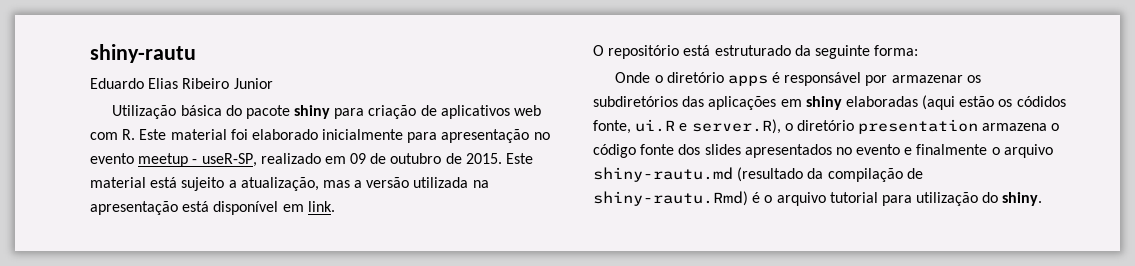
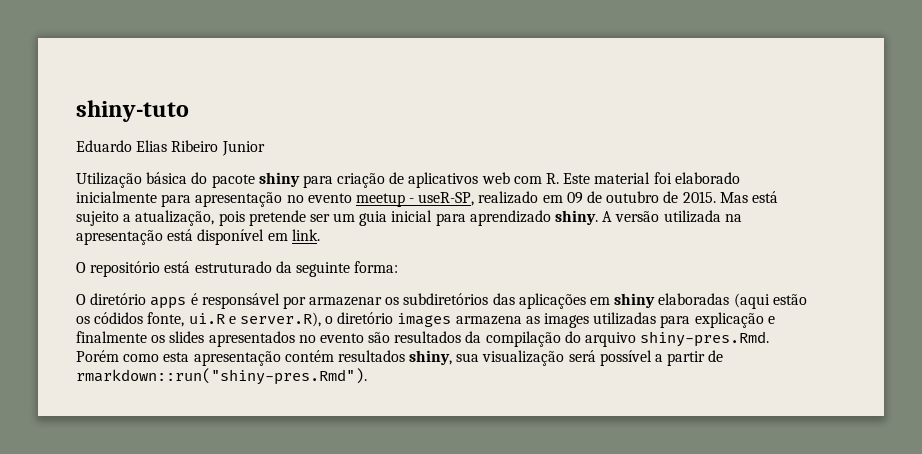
- shiny-rautu
+ shiny-tuto
- Este material está sujeito a atualização, mas a versão utilizada na apresentação está disponível em link.
+ Mas está sujeito a atualização, pois pretende ser um guia inicial para aprendizado shiny. A versão utilizada na apresentação está disponível em link.
- Onde o diretório apps é responsável por armazenar os subdiretórios das aplicações em shiny elaboradas (aqui estão os códidos fonte, ui.R e server.R), o diretório presentation armazena o código fonte dos slides apresentados no evento e finalmente o arquivo shiny-rautu.md (resultado da compilação de shiny-rautu.Rmd) é o arquivo tutorial para utilização do shiny.
+ O diretório apps é responsável por armazenar os subdiretórios das aplicações em shiny elaboradas (aqui estão os códidos fonte, ui.R e server.R), o diretório images armazena as images utilizadas para explicação e finalmente os slides apresentados no evento são resultados da compilação do arquivo shiny-pres.Rmd. Porém como esta apresentação contém resultados shiny, sua visualização será possível a partir de rmarkdown::run("shiny-pres.Rmd").

